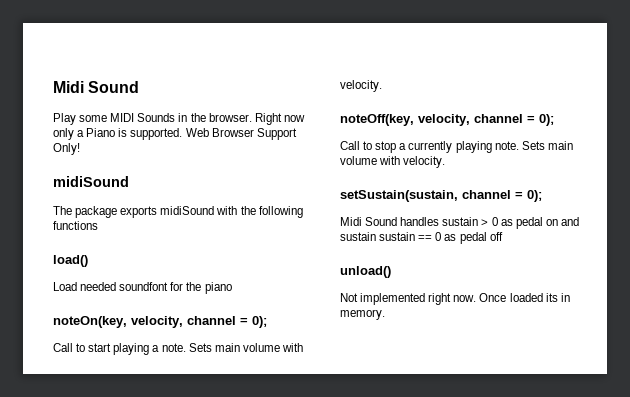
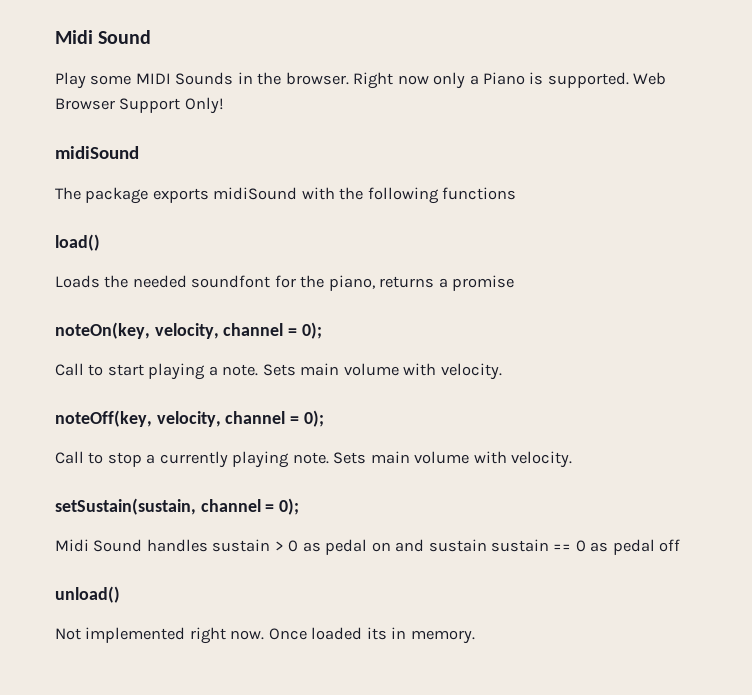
- Load needed soundfont for the piano
+ Loads the needed soundfont for the piano, returns a promise

